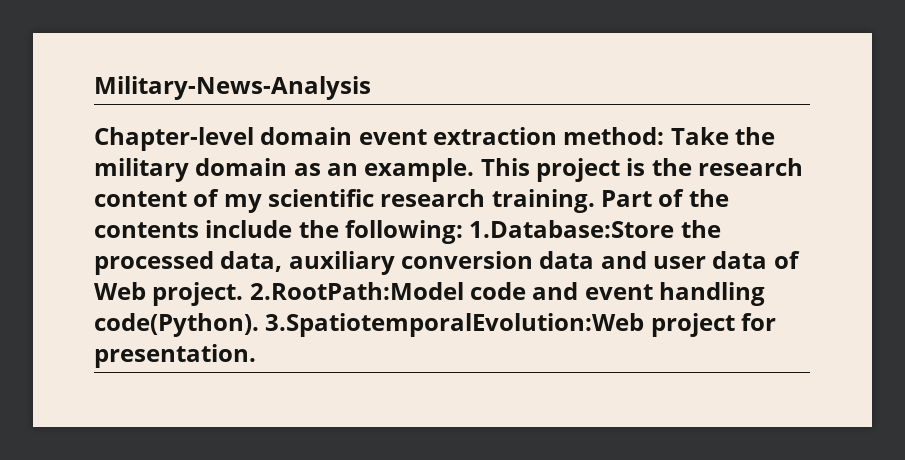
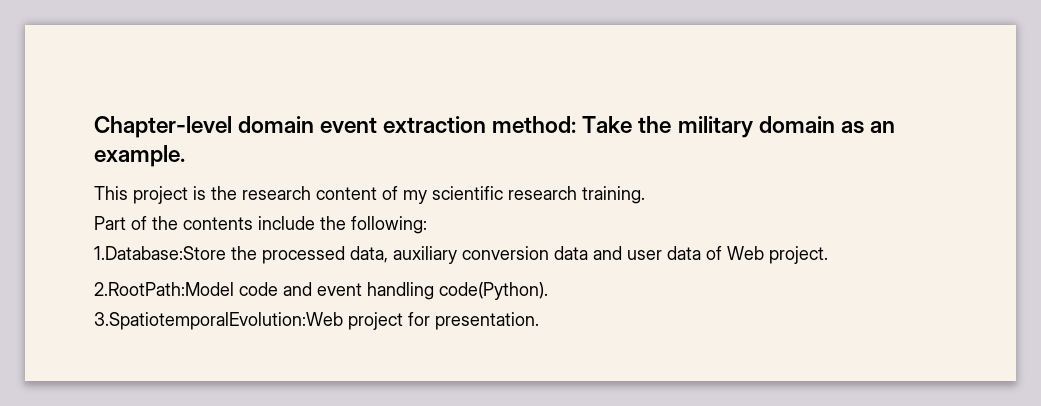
- Military-News-Analysis
- Chapter-level domain event extraction method: Take the military domain as an example. This project is the research content of my scientific research training. Part of the contents include the following: 1.Database:Store the processed data, auxiliary conversion data and user data of Web project. 2.RootPath:Model code and event handling code(Python). 3.SpatiotemporalEvolution:Web project for presentation.
+ Chapter-level domain event extraction method: Take the military domain as an example.
+ This project is the research content of my scientific research training.
+ Part of the contents include the following:
+ 1.Database:Store the processed data, auxiliary conversion data and user data of Web project.
+ 2.RootPath:Model code and event handling code(Python).
+ 3.SpatiotemporalEvolution:Web project for presentation.

